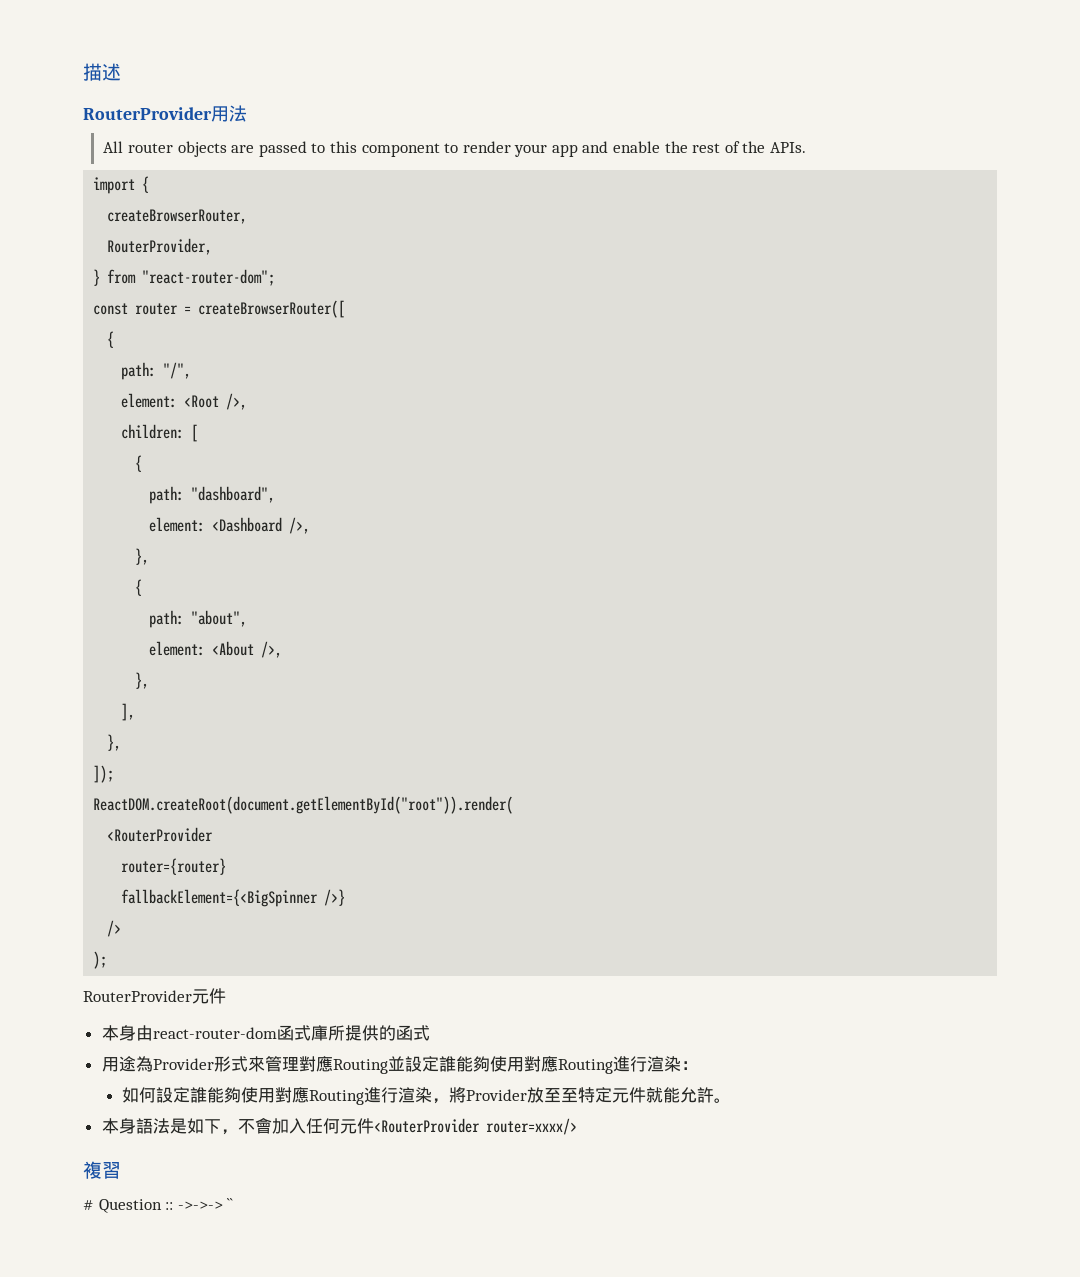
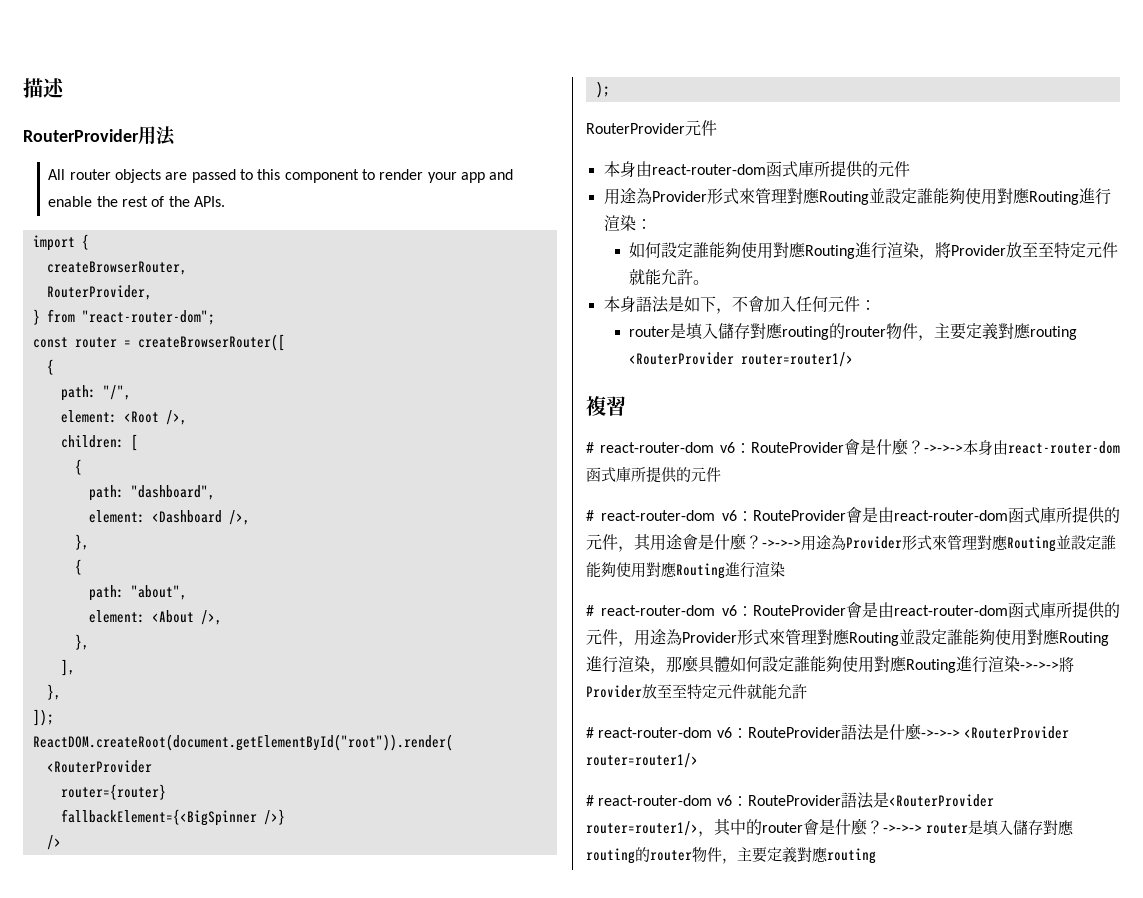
  RouterProvider元件
- 本身由react-router-dom函式庫所提供的函式
+ 本身由react-router-dom函式庫所提供的元件
- 本身語法是如下，不會加入任何元件<RouterProvider router=xxxx/>
+ 本身語法是如下，不會加入任何元件：
+ router是填入儲存對應routing的router物件，主要定義對應routing <RouterProvider router=router1/>
  複習
- # Question :: ->->-> ``
+ # react-router-dom v6：RouteProvider會是什麼？->->->本身由react-router-dom函式庫所提供的元件
+ # react-router-dom v6：RouteProvider會是由react-router-dom函式庫所提供的元件，其用途會是什麼？->->->用途為Provider形式來管理對應Routing並設定誰能夠使用對應Routing進行渲染
+ # react-router-dom v6：RouteProvider會是由react-router-dom函式庫所提供的元件，用途為Provider形式來管理對應Routing並設定誰能夠使用對應Routing進行渲染，那麼具體如何設定誰能夠使用對應Routing進行渲染->->->將Provider放至至特定元件就能允許
+ # react-router-dom v6：RouteProvider語法是什麼->->-> <RouterProvider router=router1/>
+ # react-router-dom v6：RouteProvider語法是<RouterProvider router=router1/>，其中的router會是什麼？->->-> router是填入儲存對應routing的router物件，主要定義對應routing

